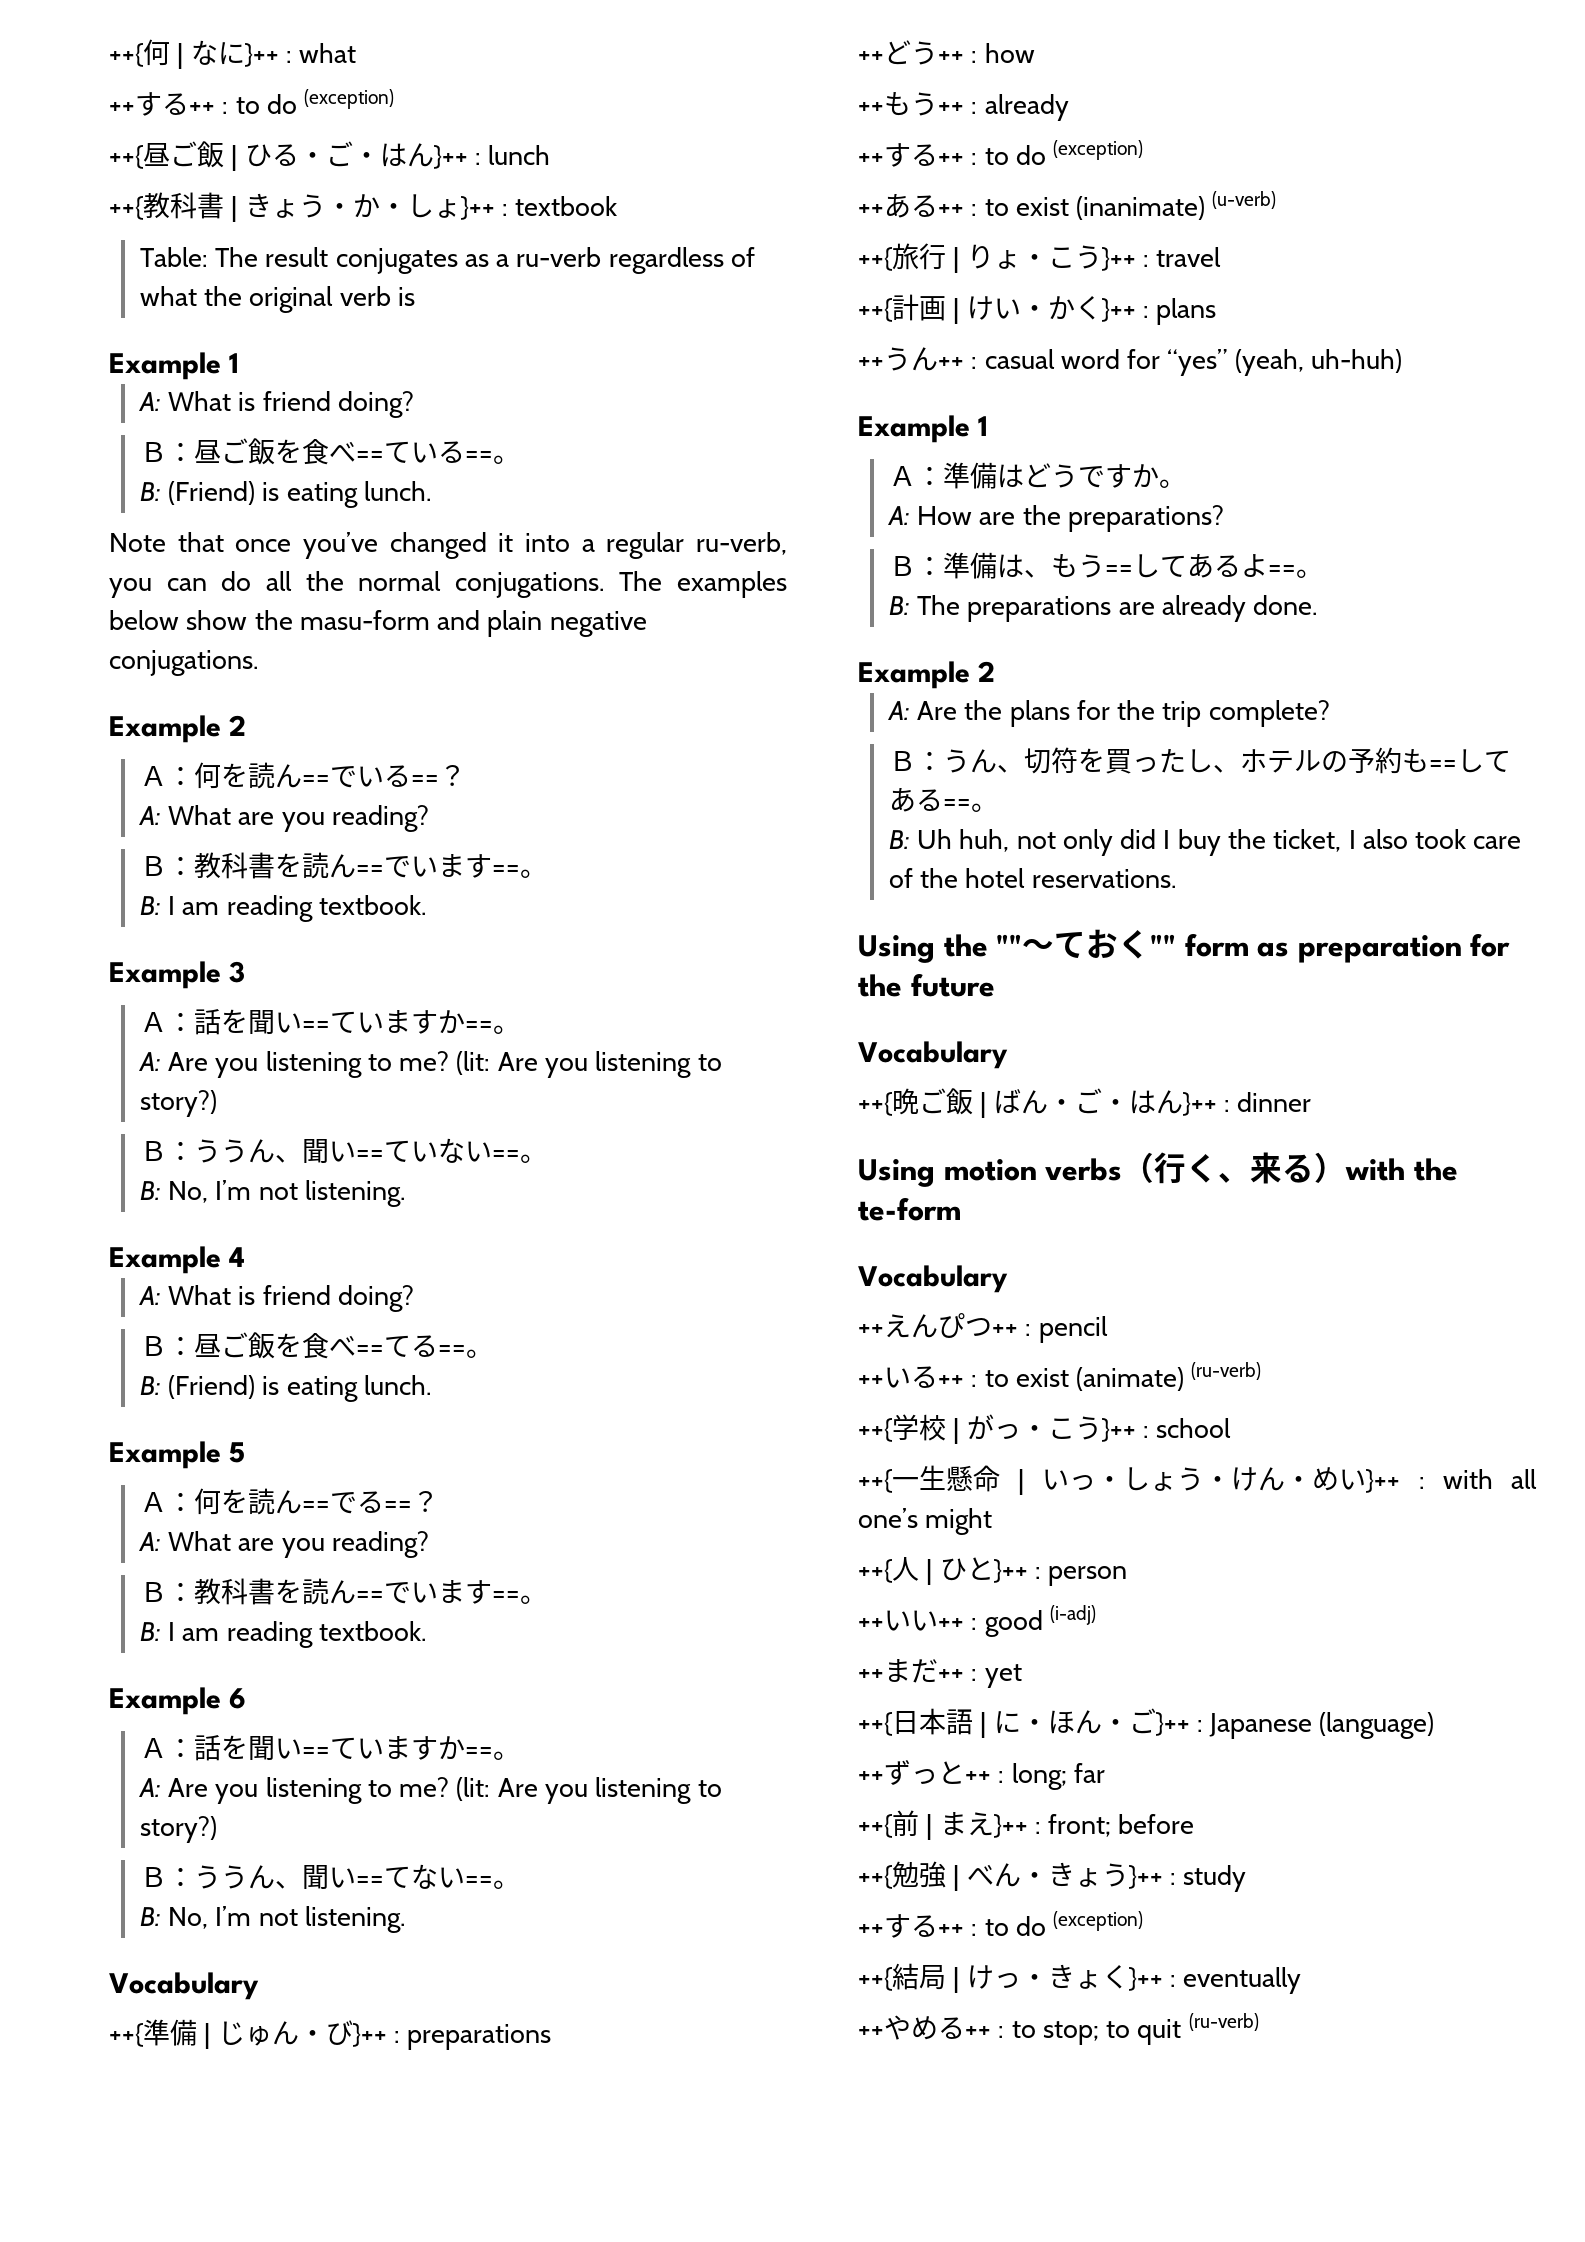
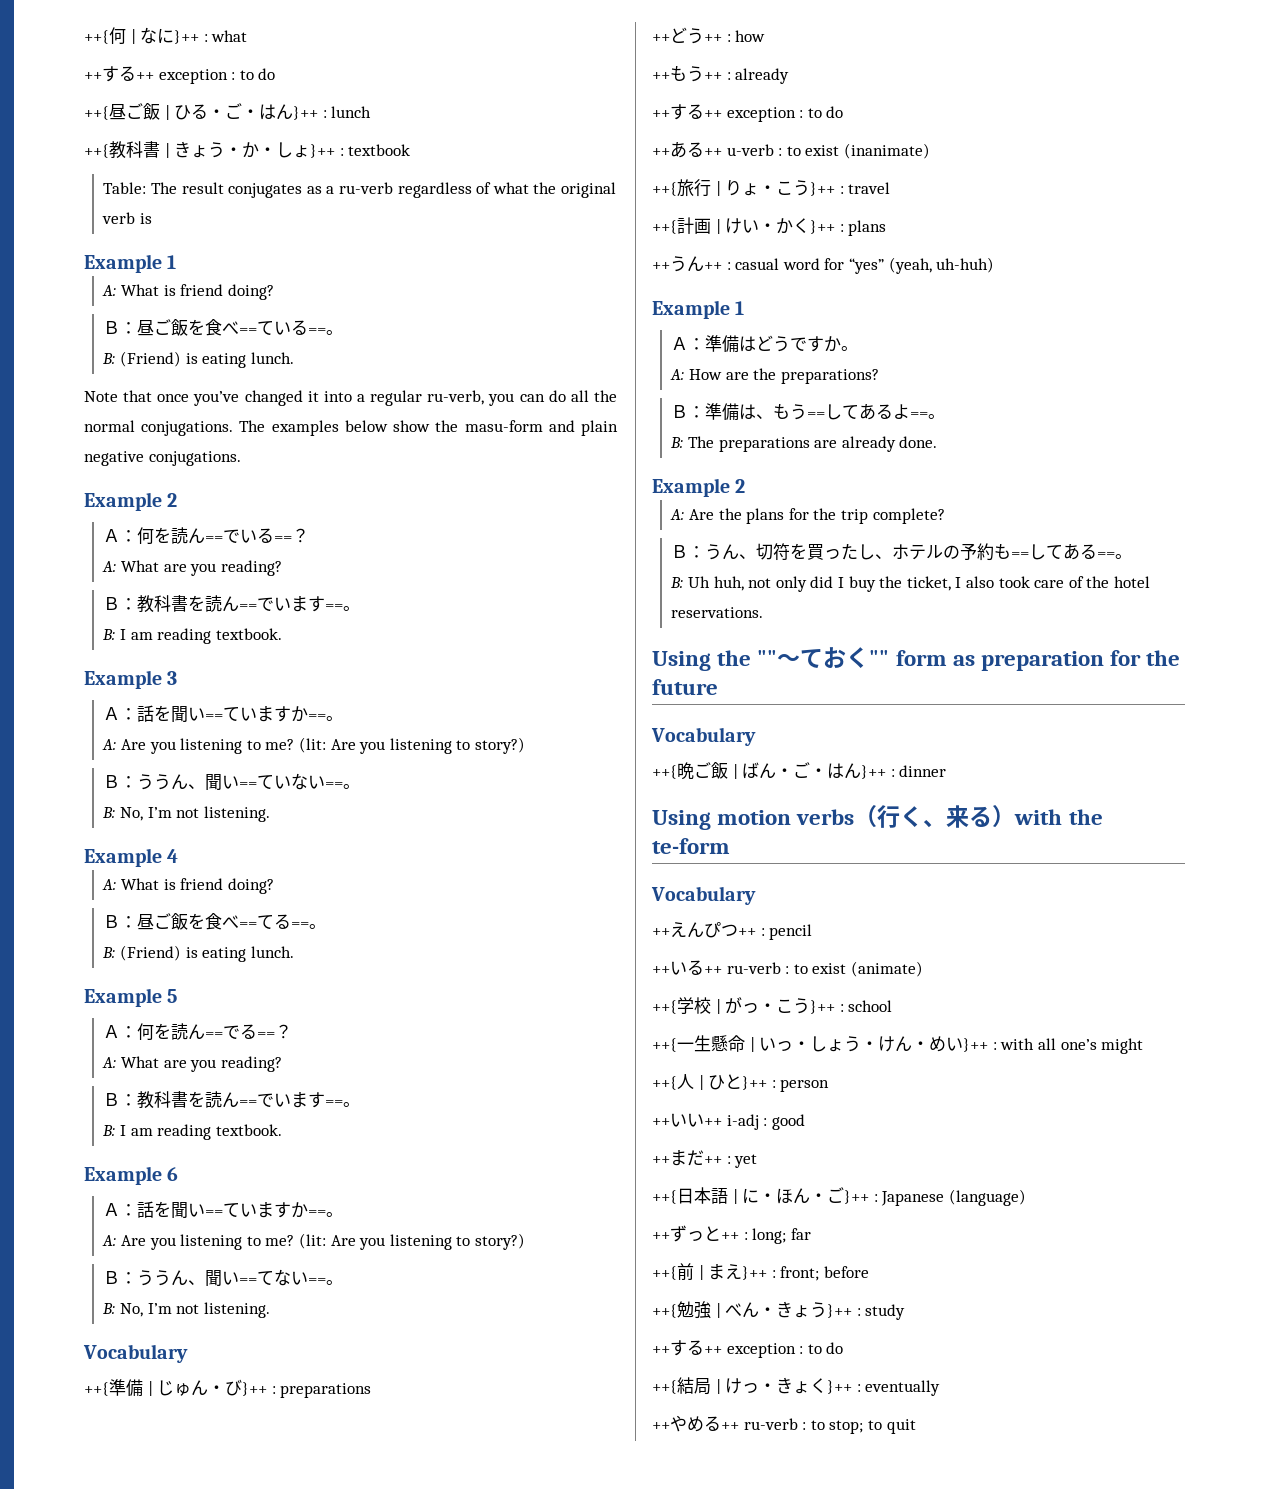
  ++{何 | なに}++ : what
- ++する++ : to do (exception)
+ ++する++ exception : to do
  ++もう++ : already
- ++する++ : to do (exception)
+ ++する++ exception : to do
- ++ある++ : to exist (inanimate) (u-verb)
+ ++ある++ u-verb : to exist (inanimate)
- ++いる++ : to exist (animate) (ru-verb)
+ ++いる++ ru-verb : to exist (animate)
- ++いい++ : good (i-adj)
+ ++いい++ i-adj : good
  ++{勉強 | べん・きょう}++ : study
- ++する++ : to do (exception)
+ ++する++ exception : to do
- ++やめる++ : to stop; to quit (ru-verb)
+ ++やめる++ ru-verb : to stop; to quit

